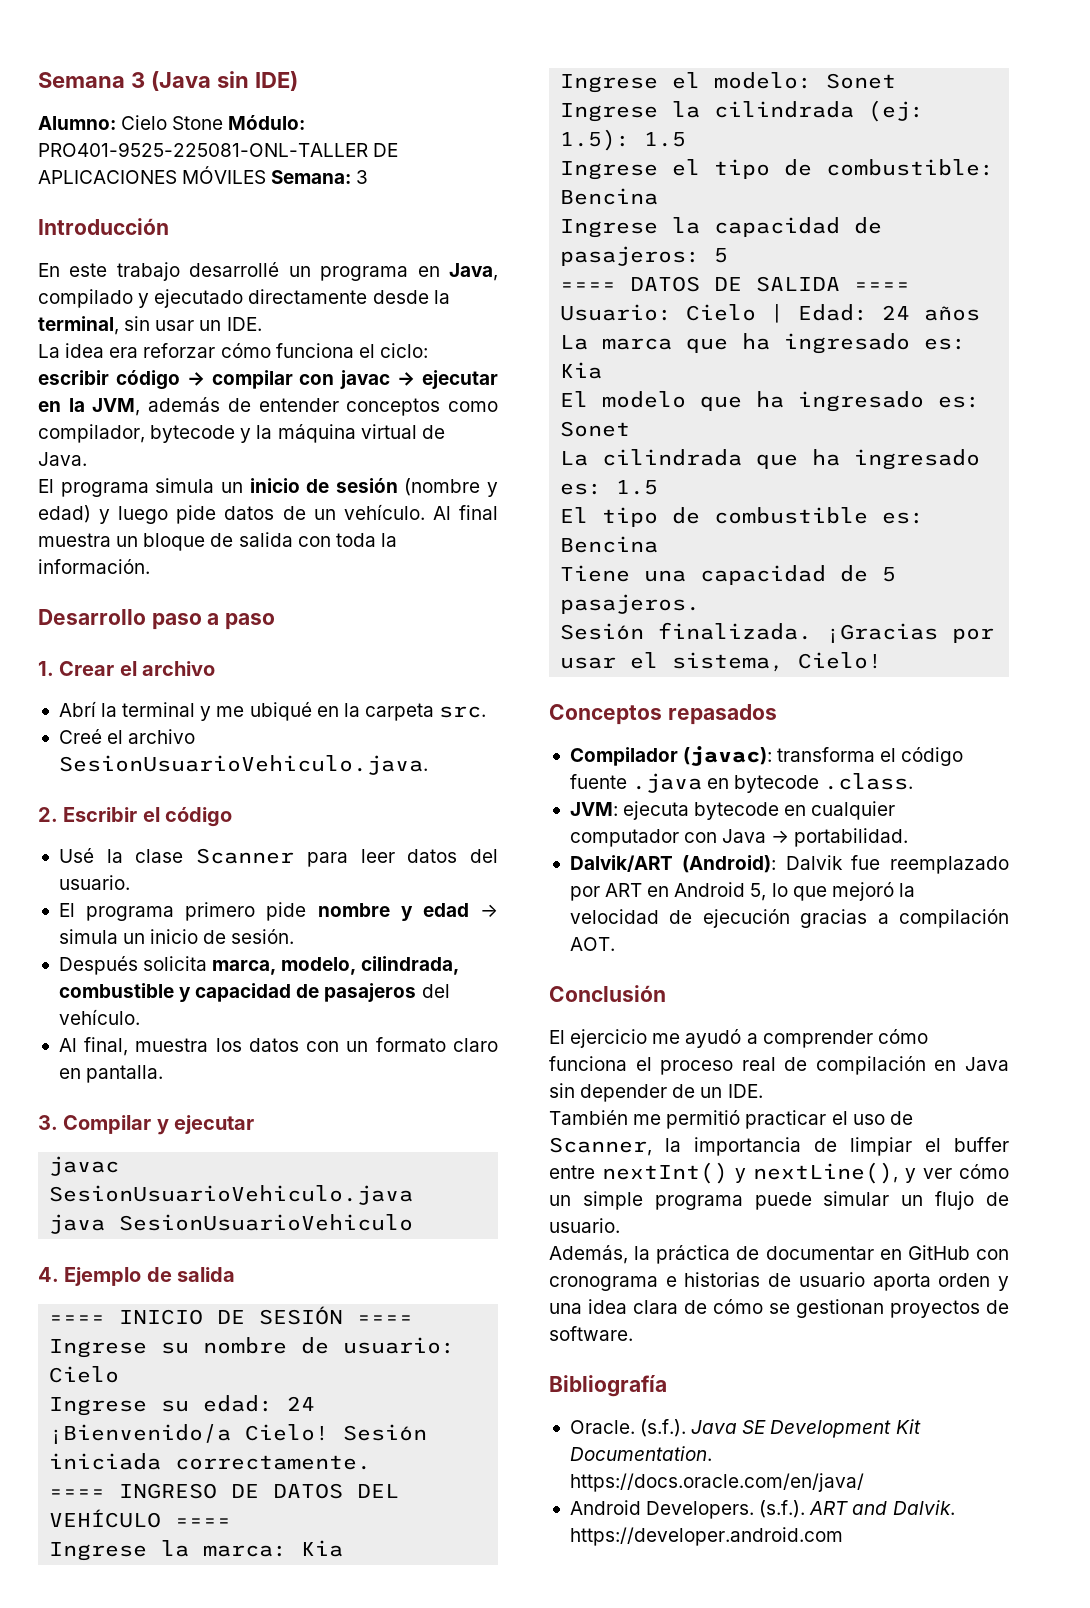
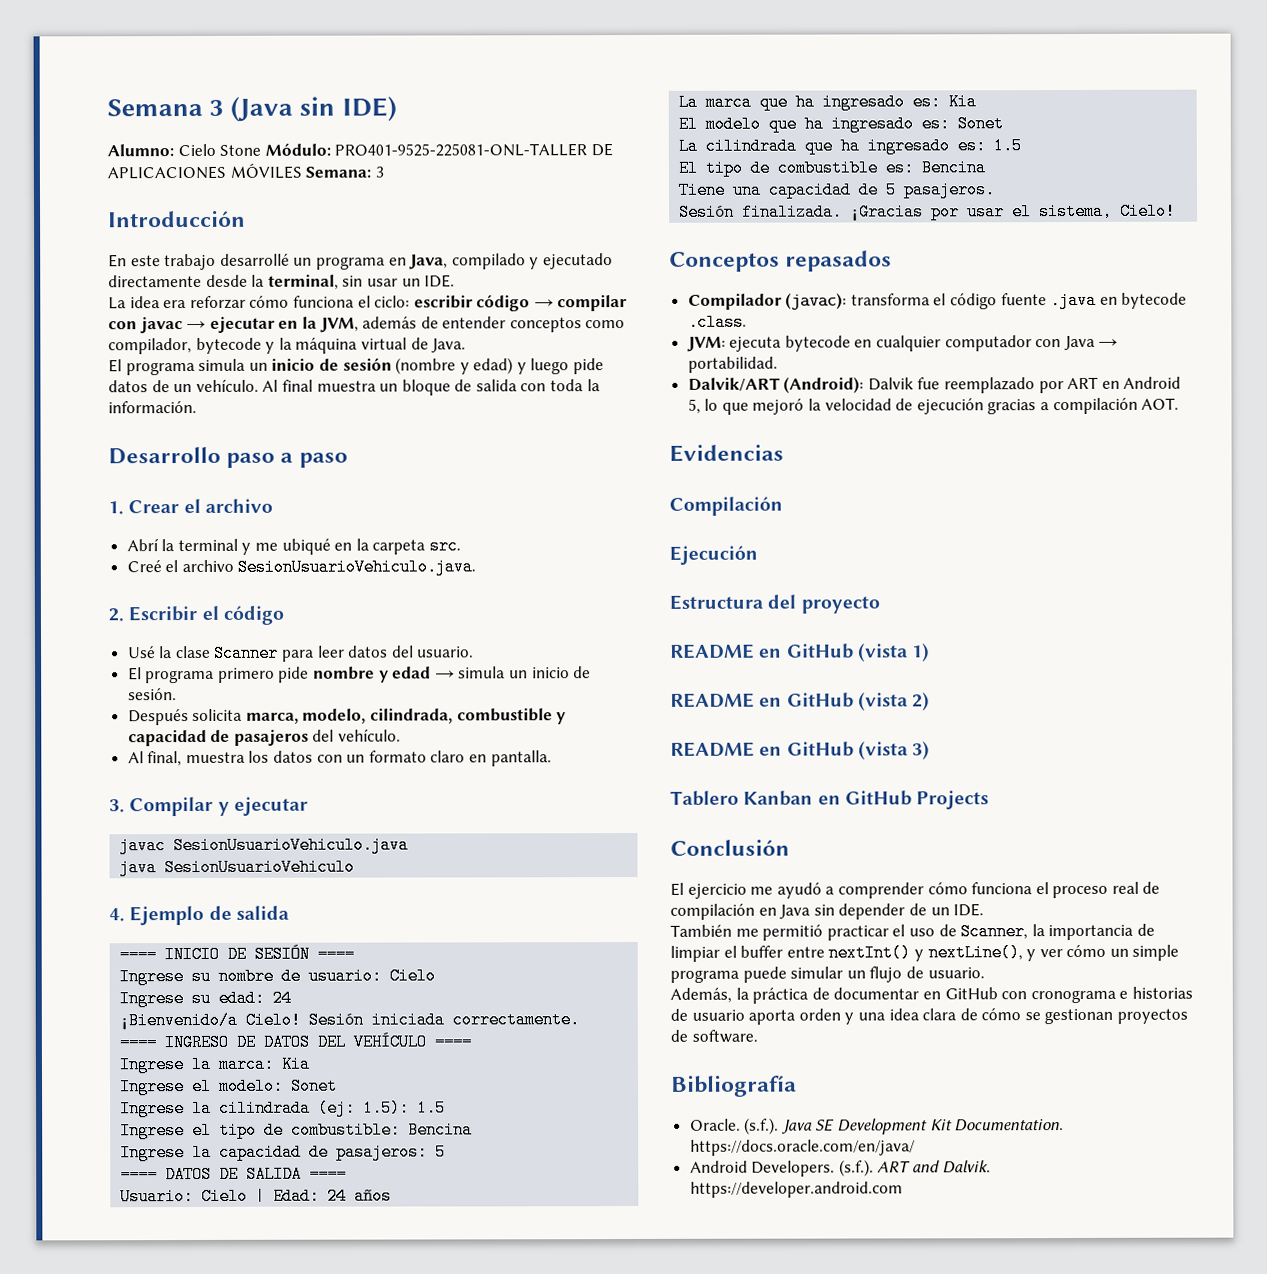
+ Evidencias
+ Compilación
+ Ejecución
+ Estructura del proyecto
+ README en GitHub (vista 1)
+ README en GitHub (vista 2)
+ README en GitHub (vista 3)
+ Tablero Kanban en GitHub Projects

